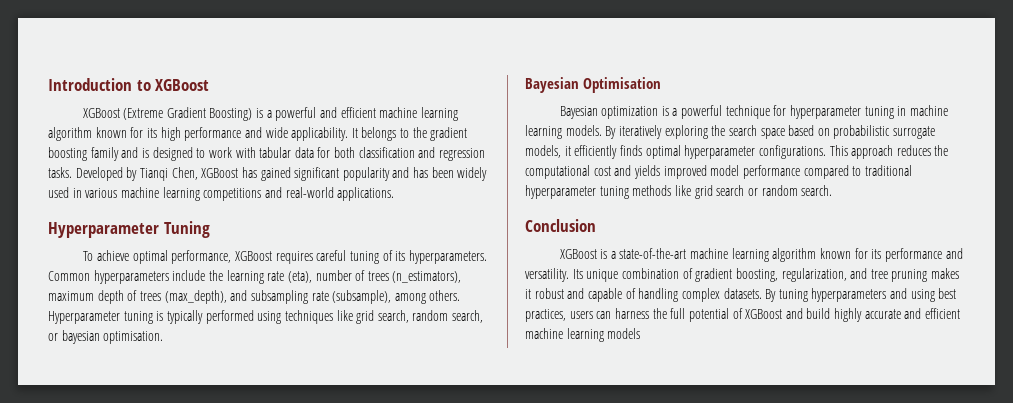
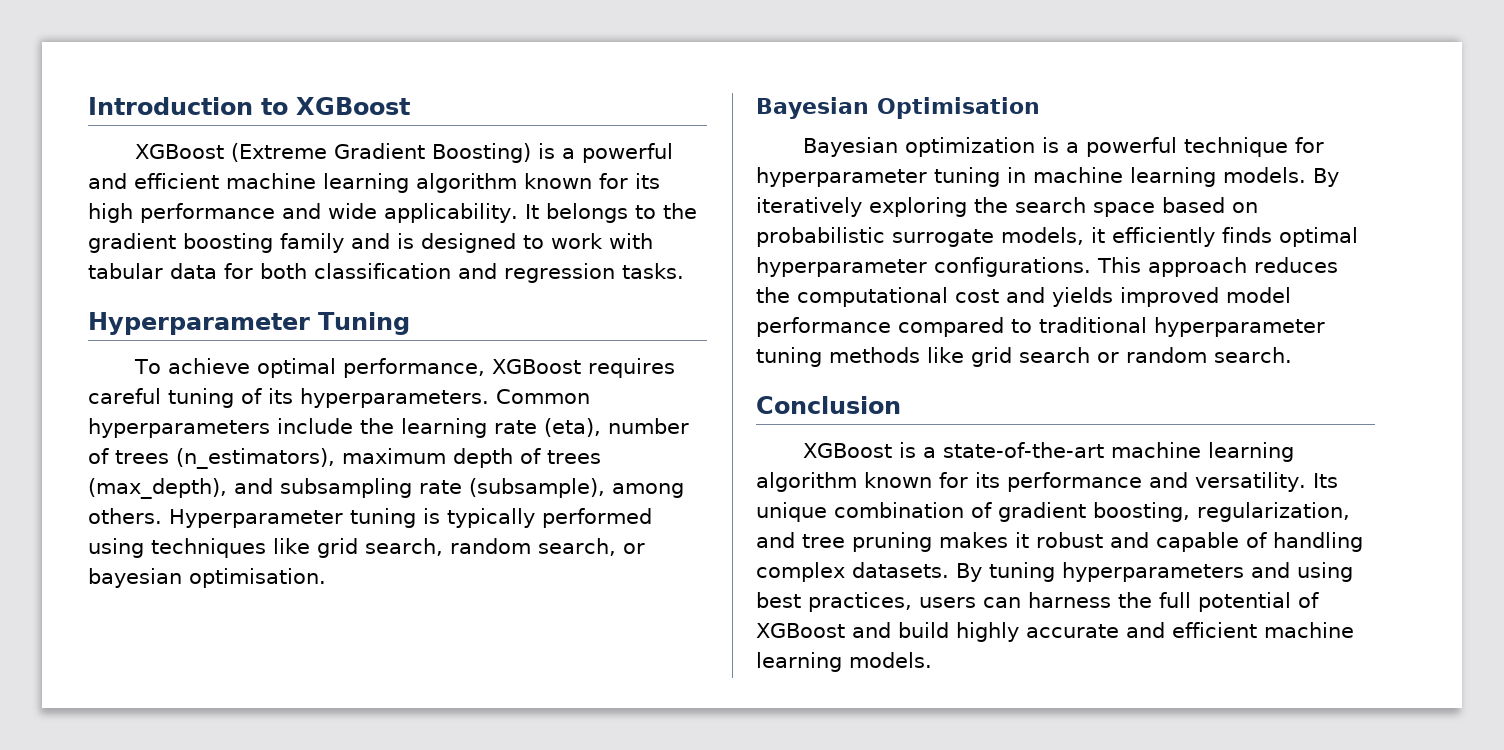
- Developed by Tianqi Chen, XGBoost has gained significant popularity and has been widely used in various machine learning competitions and real-world applications.
- By tuning hyperparameters and using best practices, users can harness the full potential of XGBoost and build highly accurate and efficient machine learning models
+ By tuning hyperparameters and using best practices, users can harness the full potential of XGBoost and build highly accurate and efficient machine learning models.

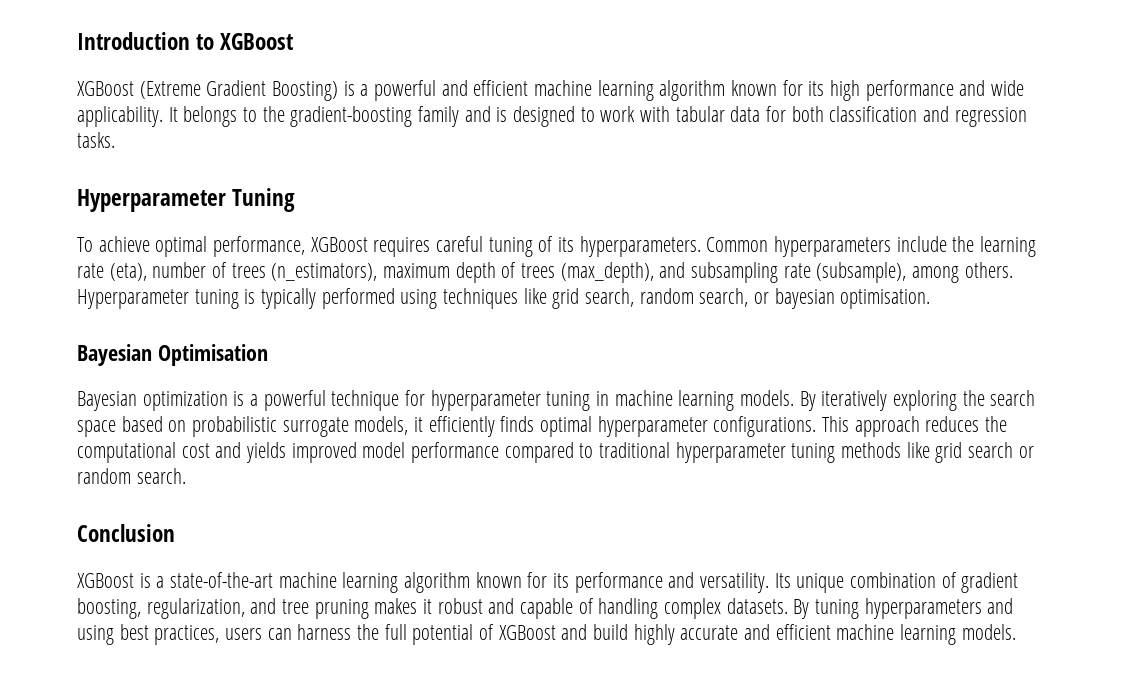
- It belongs to the gradient boosting family and is designed to work with tabular data for both classification and regression tasks.
+ It belongs to the gradient-boosting family and is designed to work with tabular data for both classification and regression tasks.

